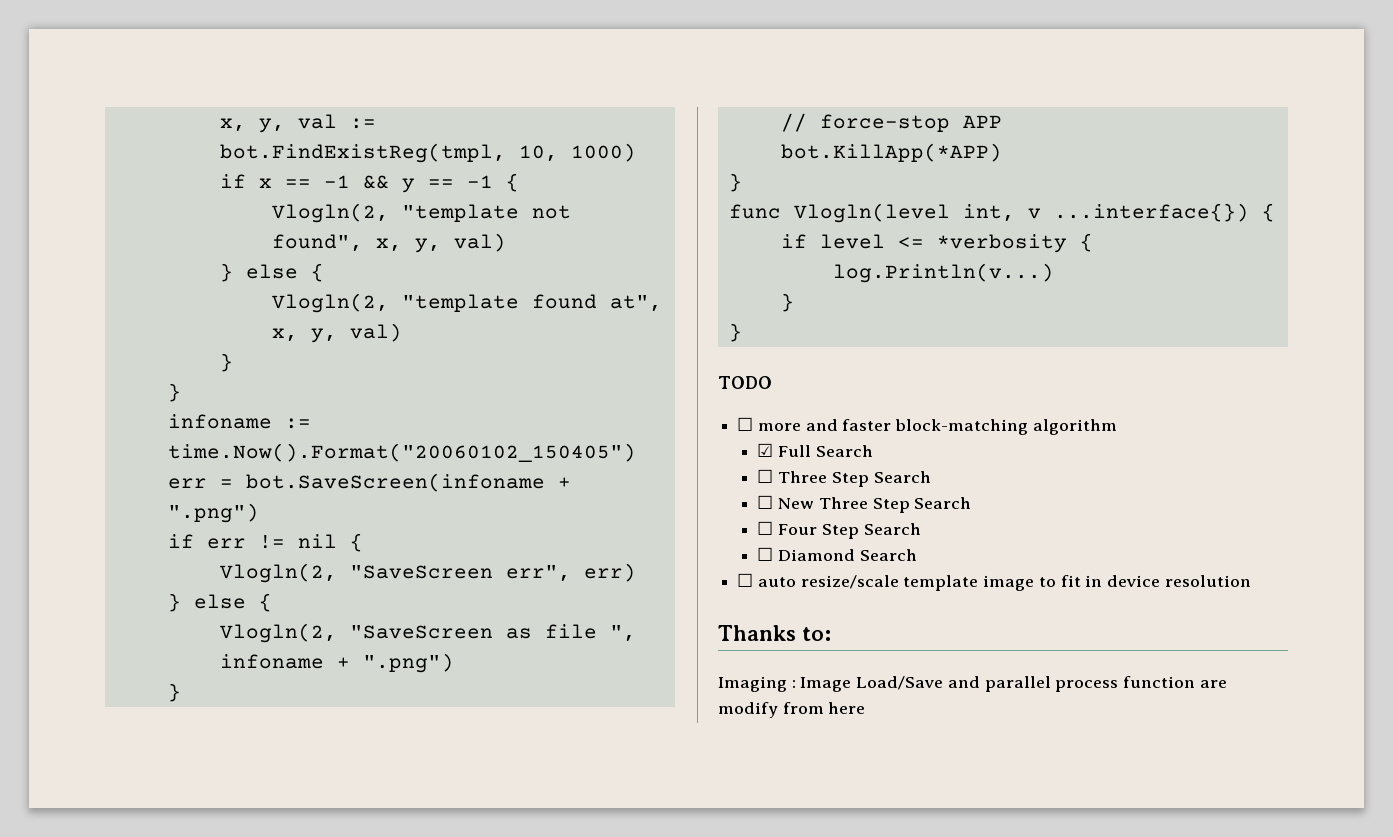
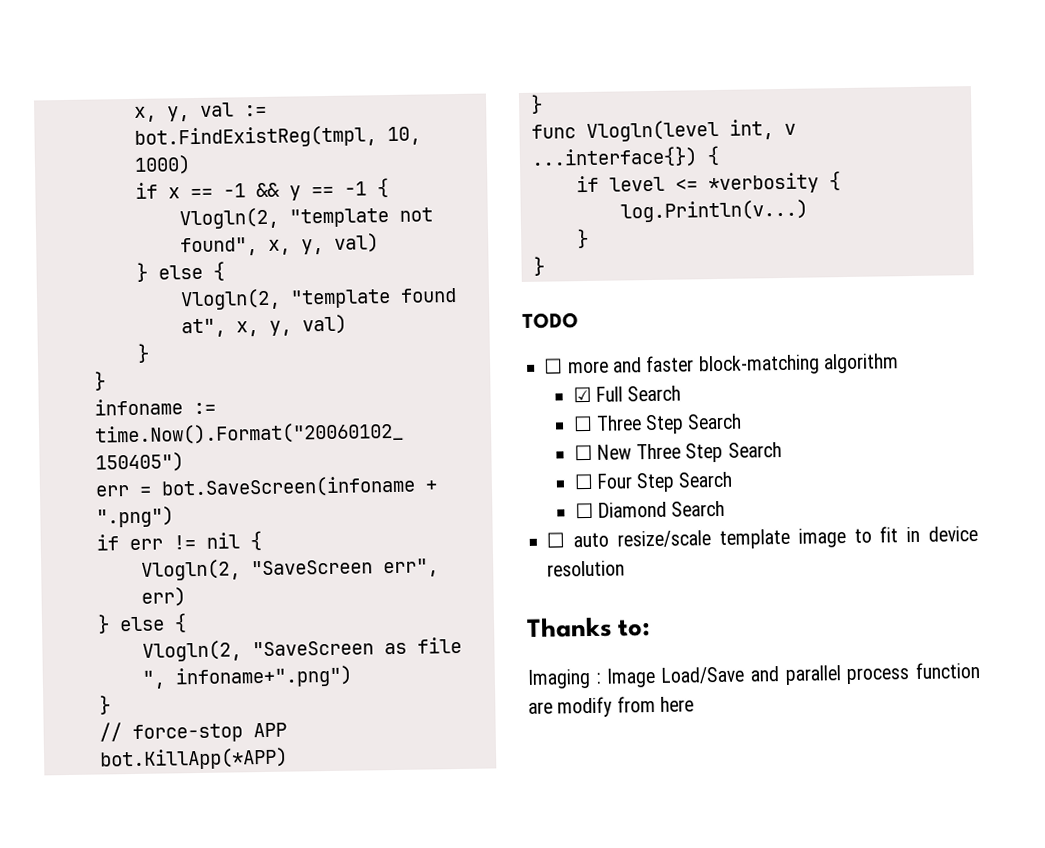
- Vlogln(2, "SaveScreen as file ", infoname + ".png")
+ Vlogln(2, "SaveScreen as file ", infoname+".png")

